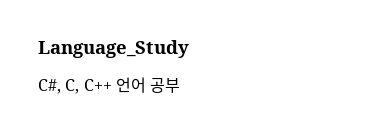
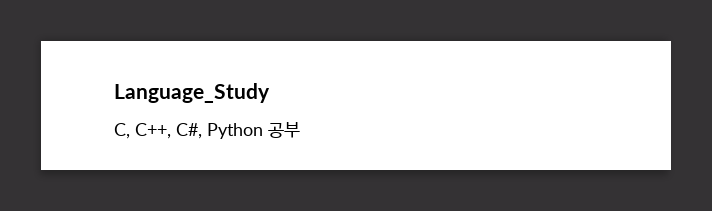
- C#, C, C++ 언어 공부
+ C, C++, C#, Python 공부

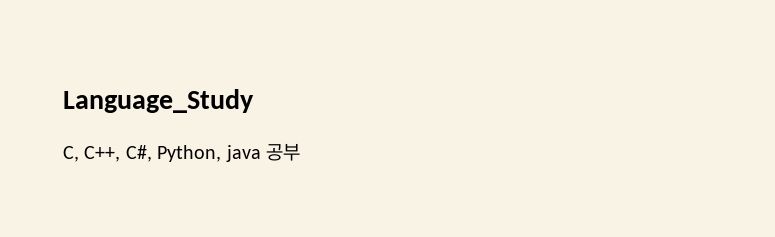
- C, C++, C#, Python 공부
+ C, C++, C#, Python, java 공부

